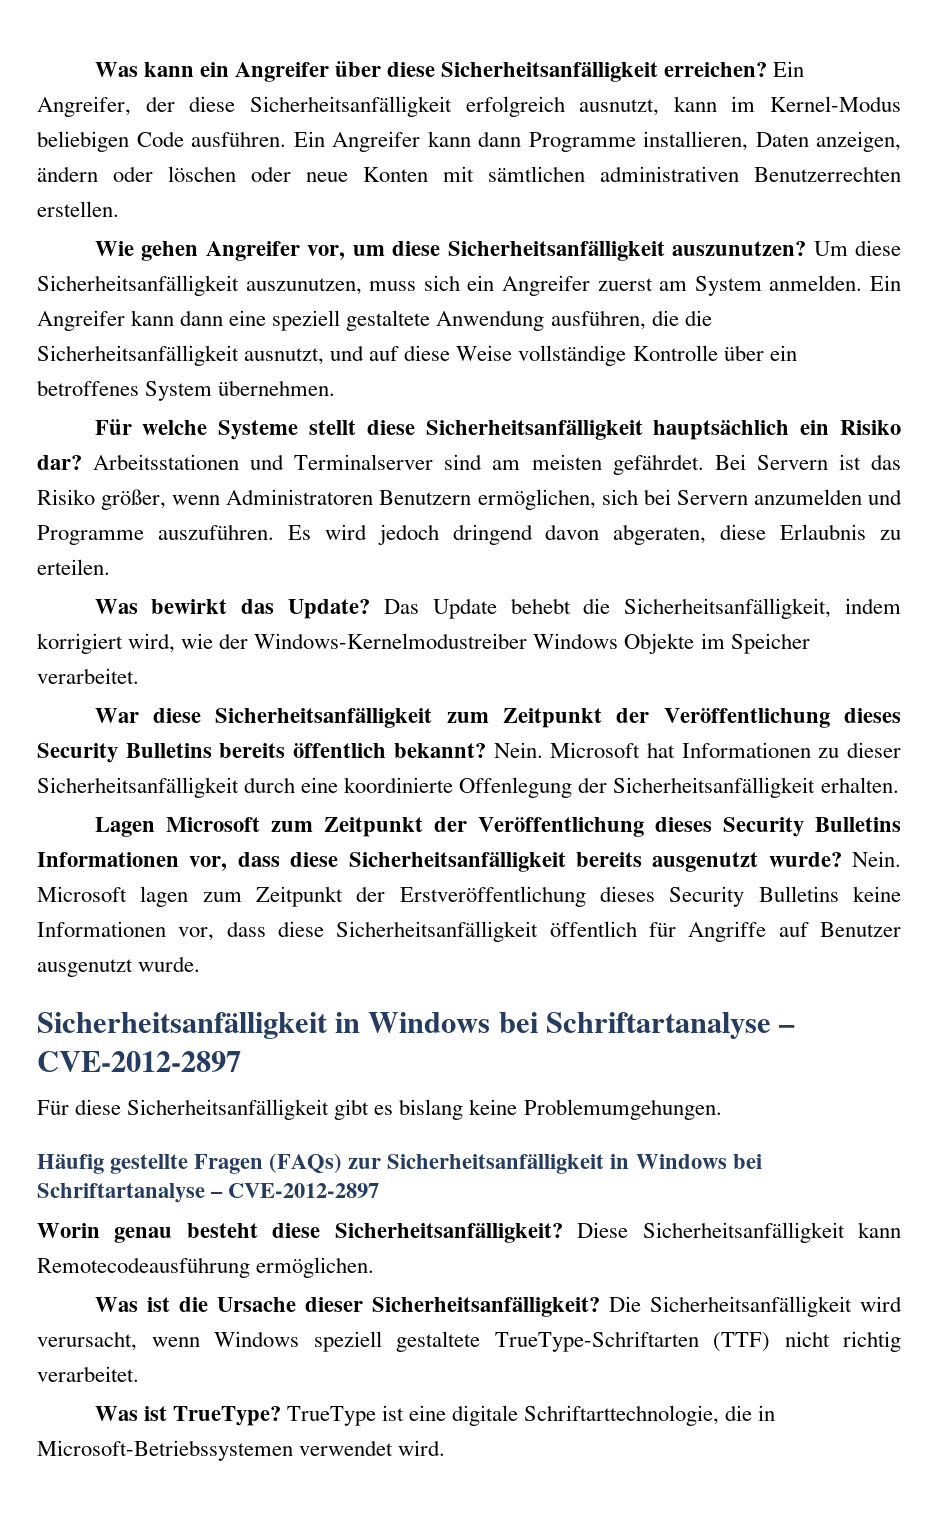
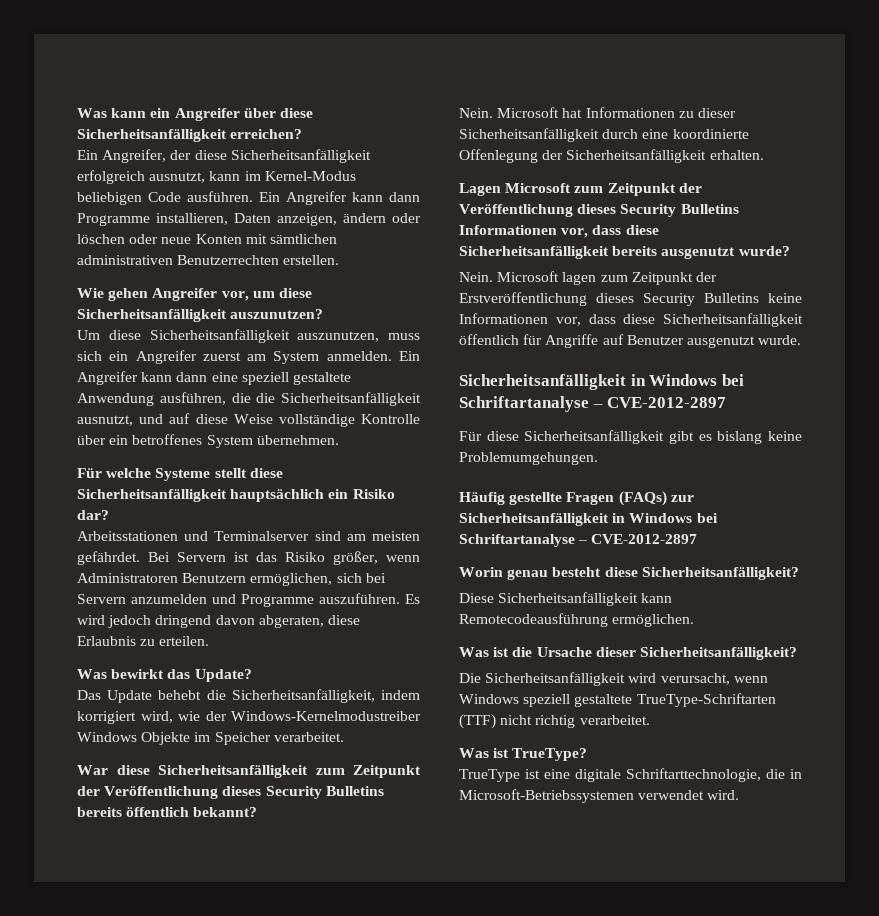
- Was kann ein Angreifer über diese Sicherheitsanfälligkeit erreichen? Ein Angreifer, der diese Sicherheitsanfälligkeit erfolgreich ausnutzt, kann im Kernel-Modus beliebigen Code ausführen.
+ Was kann ein Angreifer über diese Sicherheitsanfälligkeit erreichen?
+ Ein Angreifer, der diese Sicherheitsanfälligkeit erfolgreich ausnutzt, kann im Kernel-Modus beliebigen Code ausführen.
- Wie gehen Angreifer vor, um diese Sicherheitsanfälligkeit auszunutzen? Um diese Sicherheitsanfälligkeit auszunutzen, muss sich ein Angreifer zuerst am System anmelden.
+ Wie gehen Angreifer vor, um diese Sicherheitsanfälligkeit auszunutzen?
+ Um diese Sicherheitsanfälligkeit auszunutzen, muss sich ein Angreifer zuerst am System anmelden.
- Für welche Systeme stellt diese Sicherheitsanfälligkeit hauptsächlich ein Risiko dar? Arbeitsstationen und Terminalserver sind am meisten gefährdet.
+ Für welche Systeme stellt diese Sicherheitsanfälligkeit hauptsächlich ein Risiko dar?
+ Arbeitsstationen und Terminalserver sind am meisten gefährdet.
- Was bewirkt das Update? Das Update behebt die Sicherheitsanfälligkeit, indem korrigiert wird, wie der Windows-Kernelmodustreiber Windows Objekte im Speicher verarbeitet.
+ Was bewirkt das Update?
+ Das Update behebt die Sicherheitsanfälligkeit, indem korrigiert wird, wie der Windows-Kernelmodustreiber Windows Objekte im Speicher verarbeitet.
- War diese Sicherheitsanfälligkeit zum Zeitpunkt der Veröffentlichung dieses Security Bulletins bereits öffentlich bekannt? Nein.
+ War diese Sicherheitsanfälligkeit zum Zeitpunkt der Veröffentlichung dieses Security Bulletins bereits öffentlich bekannt?
+ Nein.
- Lagen Microsoft zum Zeitpunkt der Veröffentlichung dieses Security Bulletins Informationen vor, dass diese Sicherheitsanfälligkeit bereits ausgenutzt wurde? Nein.
+ Lagen Microsoft zum Zeitpunkt der Veröffentlichung dieses Security Bulletins Informationen vor, dass diese Sicherheitsanfälligkeit bereits ausgenutzt wurde?
+ Nein.
- Worin genau besteht diese Sicherheitsanfälligkeit? Diese Sicherheitsanfälligkeit kann Remotecodeausführung ermöglichen.
+ Worin genau besteht diese Sicherheitsanfälligkeit?
+ Diese Sicherheitsanfälligkeit kann Remotecodeausführung ermöglichen.
- Was ist die Ursache dieser Sicherheitsanfälligkeit? Die Sicherheitsanfälligkeit wird verursacht, wenn Windows speziell gestaltete TrueType-Schriftarten (TTF) nicht richtig verarbeitet.
+ Was ist die Ursache dieser Sicherheitsanfälligkeit?
+ Die Sicherheitsanfälligkeit wird verursacht, wenn Windows speziell gestaltete TrueType-Schriftarten (TTF) nicht richtig verarbeitet.
- Was ist TrueType? TrueType ist eine digitale Schriftarttechnologie, die in Microsoft-Betriebssystemen verwendet wird.
+ Was ist TrueType?
+ TrueType ist eine digitale Schriftarttechnologie, die in Microsoft-Betriebssystemen verwendet wird.

